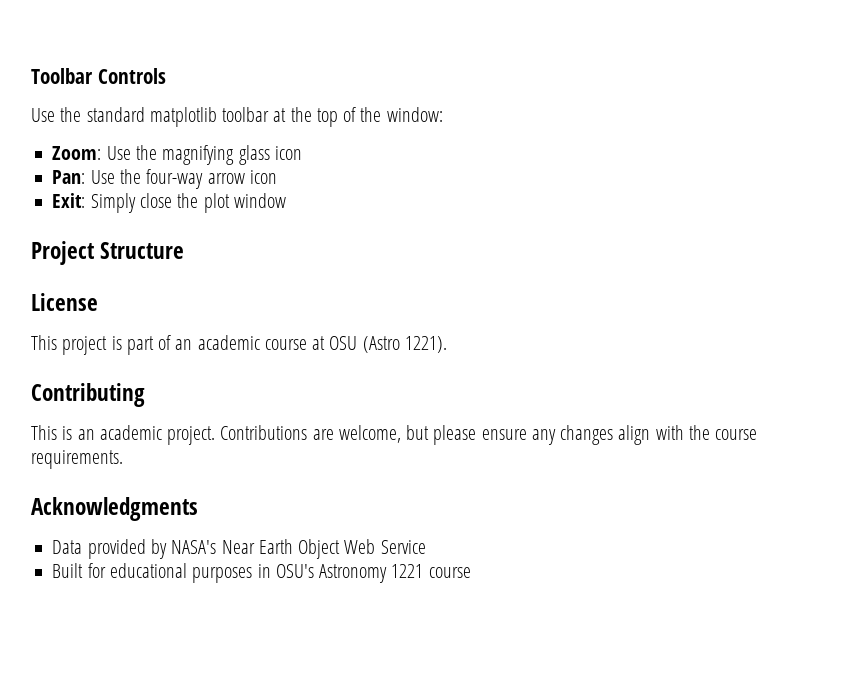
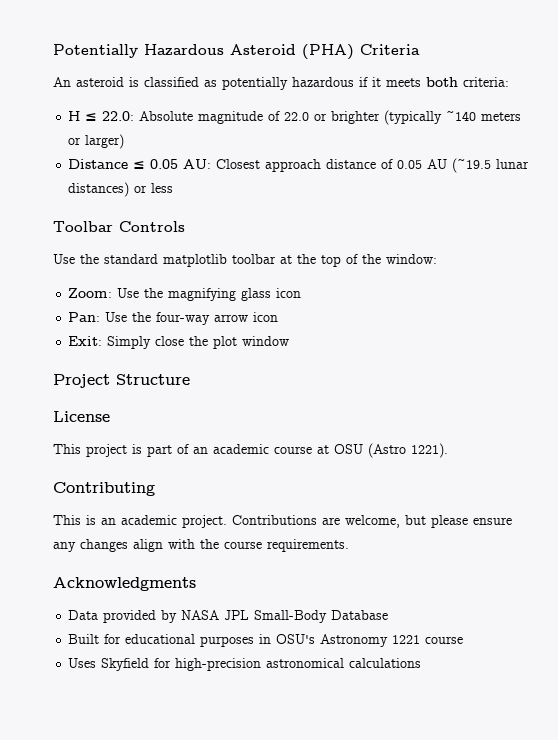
+ Potentially Hazardous Asteroid (PHA) Criteria
+ An asteroid is classified as potentially hazardous if it meets both criteria:
+ H ≤ 22.0: Absolute magnitude of 22.0 or brighter (typically ~140 meters or larger)
+ Distance ≤ 0.05 AU: Closest approach distance of 0.05 AU (~19.5 lunar distances) or less
- Data provided by NASA's Near Earth Object Web Service
+ Data provided by NASA JPL Small-Body Database
+ Uses Skyfield for high-precision astronomical calculations

